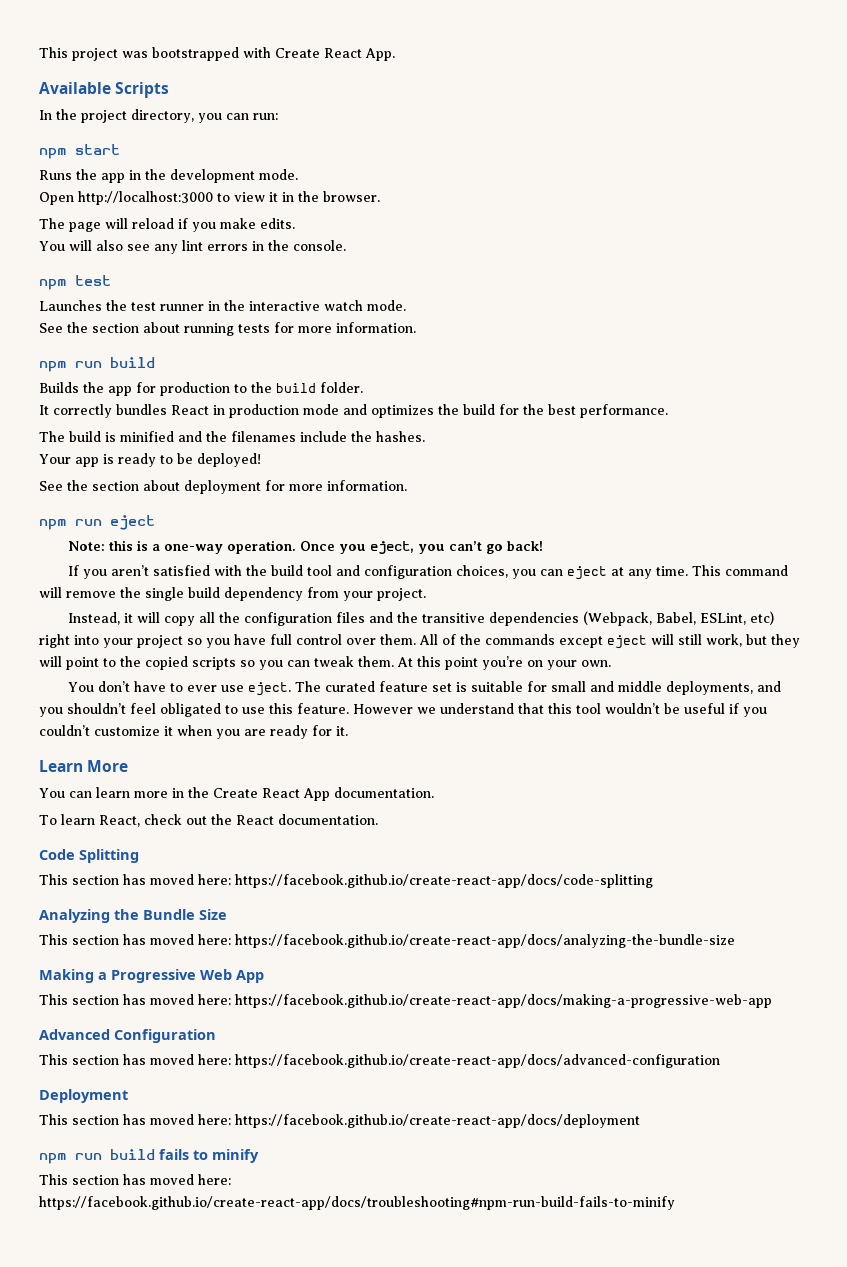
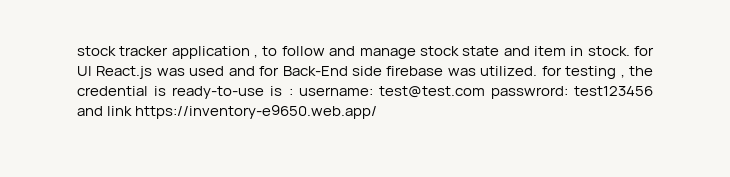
- This project was bootstrapped with Create React App.
- Available Scripts
- In the project directory, you can run:
- npm start
- Runs the app in the development mode.
- Open http://localhost:3000 to view it in the browser.
- The page will reload if you make edits.
- You will also see any lint errors in the console.
- npm test
- Launches the test runner in the interactive watch mode.
- See the section about running tests for more information.
- npm run build
- Builds the app for production to the build folder.
- It correctly bundles React in production mode and optimizes the build for the best performance.
- The build is minified and the filenames include the hashes.
- Your app is ready to be deployed!
- See the section about deployment for more information.
- npm run eject
- Note: this is a one-way operation. Once you eject, you can’t go back!
- If you aren’t satisfied with the build tool and configuration choices, you can eject at any time. This command will remove the single build dependency from your project.
- Instead, it will copy all the configuration files and the transitive dependencies (Webpack, Babel, ESLint, etc) right into your project so you have full control over them. All of the commands except eject will still work, but they will point to the copied scripts so you can tweak them. At this point you’re on your own.
- You don’t have to ever use eject. The curated feature set is suitable for small and middle deployments, and you shouldn’t feel obligated to use this feature. However we understand that this tool wouldn’t be useful if you couldn’t customize it when you are ready for it.
- Learn More
- You can learn more in the Create React App documentation.
- To learn React, check out the React documentation.
- Code Splitting
- This section has moved here: https://facebook.github.io/create-react-app/docs/code-splitting
- Analyzing the Bundle Size
- This section has moved here: https://facebook.github.io/create-react-app/docs/analyzing-the-bundle-size
- Making a Progressive Web App
- This section has moved here: https://facebook.github.io/create-react-app/docs/making-a-progressive-web-app
- Advanced Configuration
- This section has moved here: https://facebook.github.io/create-react-app/docs/advanced-configuration
- Deployment
- This section has moved here: https://facebook.github.io/create-react-app/docs/deployment
- npm run build fails to minify
- This section has moved here: https://facebook.github.io/create-react-app/docs/troubleshooting#npm-run-build-fails-to-minify
+ stock tracker application , to follow and manage stock state and item in stock. for UI React.js was used and for Back-End side firebase was utilized. for testing , the credential is ready-to-use is : username: test@test.com passwrord: test123456 and link https://inventory-e9650.web.app/

